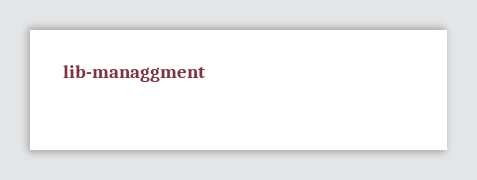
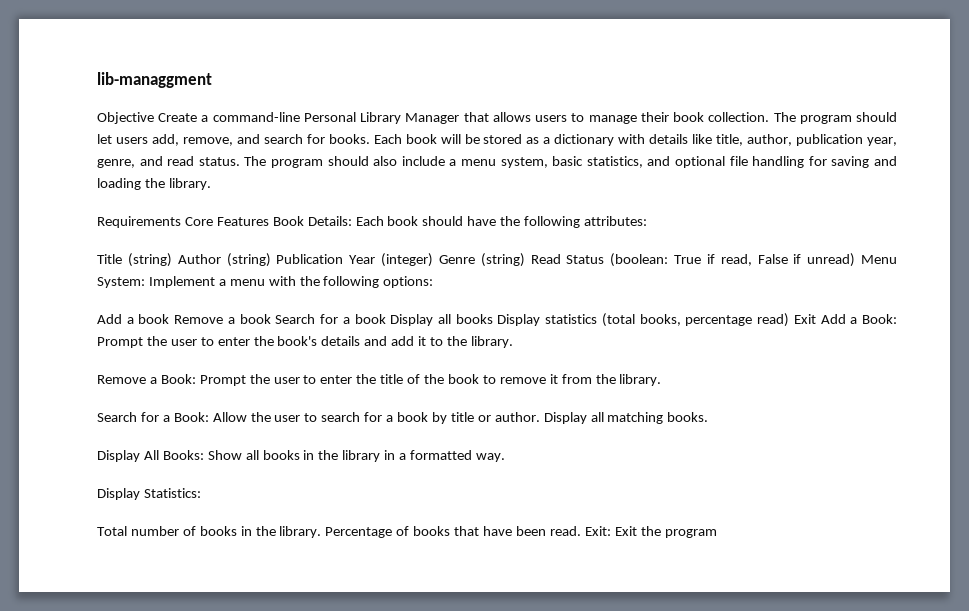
+ Objective Create a command-line Personal Library Manager that allows users to manage their book collection. The program should let users add, remove, and search for books. Each book will be stored as a dictionary with details like title, author, publication year, genre, and read status. The program should also include a menu system, basic statistics, and optional file handling for saving and loading the library.
+ Requirements Core Features Book Details: Each book should have the following attributes:
+ Title (string) Author (string) Publication Year (integer) Genre (string) Read Status (boolean: True if read, False if unread) Menu System: Implement a menu with the following options:
+ Add a book Remove a book Search for a book Display all books Display statistics (total books, percentage read) Exit Add a Book: Prompt the user to enter the book's details and add it to the library.
+ Remove a Book: Prompt the user to enter the title of the book to remove it from the library.
+ Search for a Book: Allow the user to search for a book by title or author. Display all matching books.
+ Display All Books: Show all books in the library in a formatted way.
+ Display Statistics:
+ Total number of books in the library. Percentage of books that have been read. Exit: Exit the program

